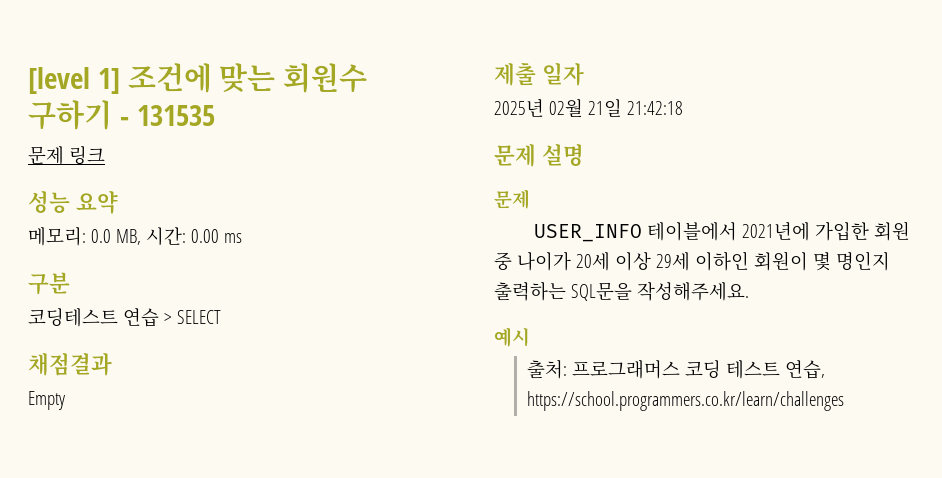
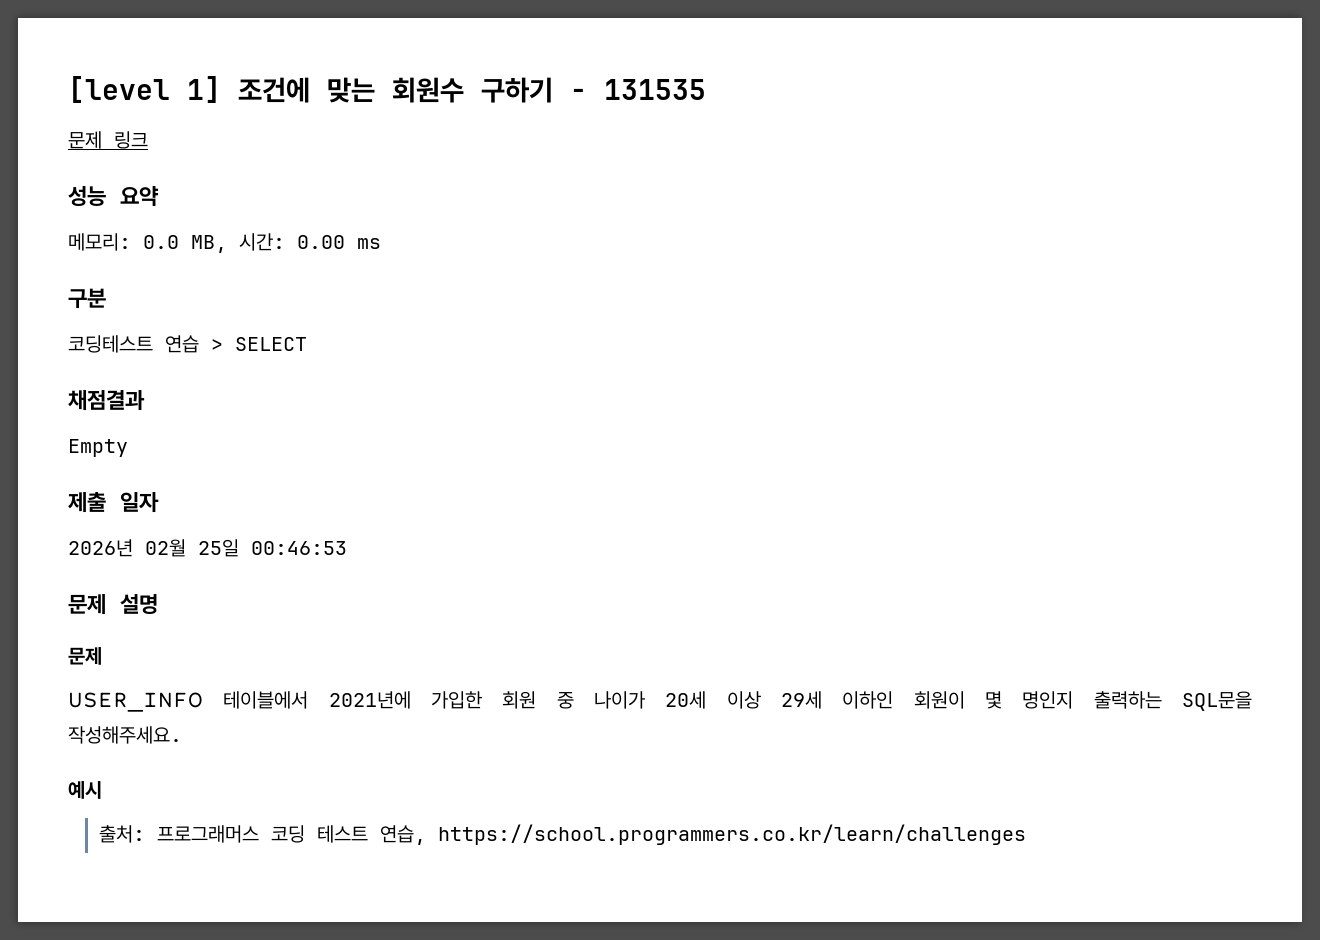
- 2025년 02월 21일 21:42:18
+ 2026년 02월 25일 00:46:53

